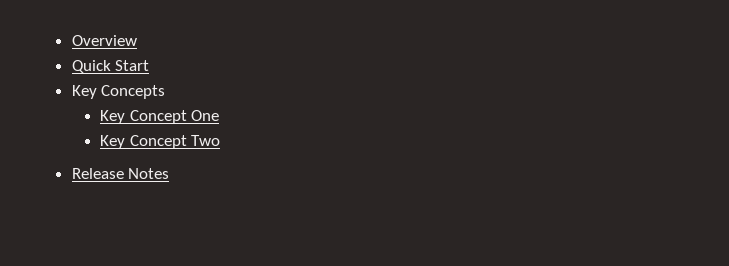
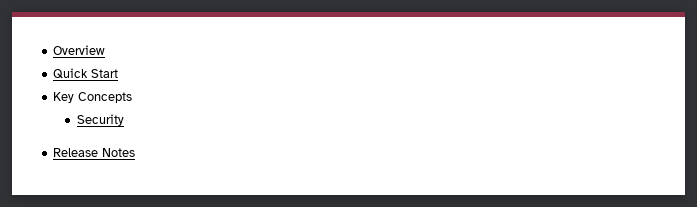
- Key Concept One
- Key Concept Two
+ Security

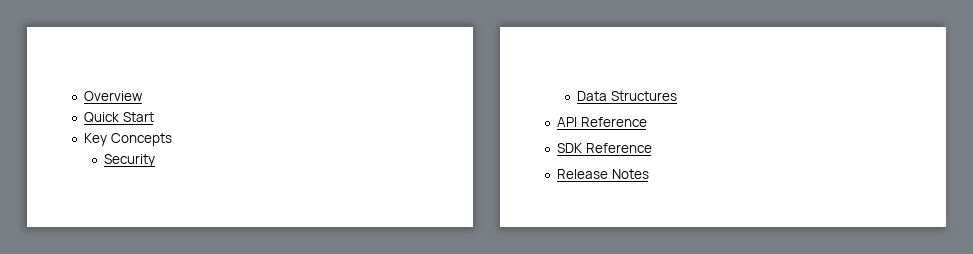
+ Data Structures
+ API Reference
+ SDK Reference

